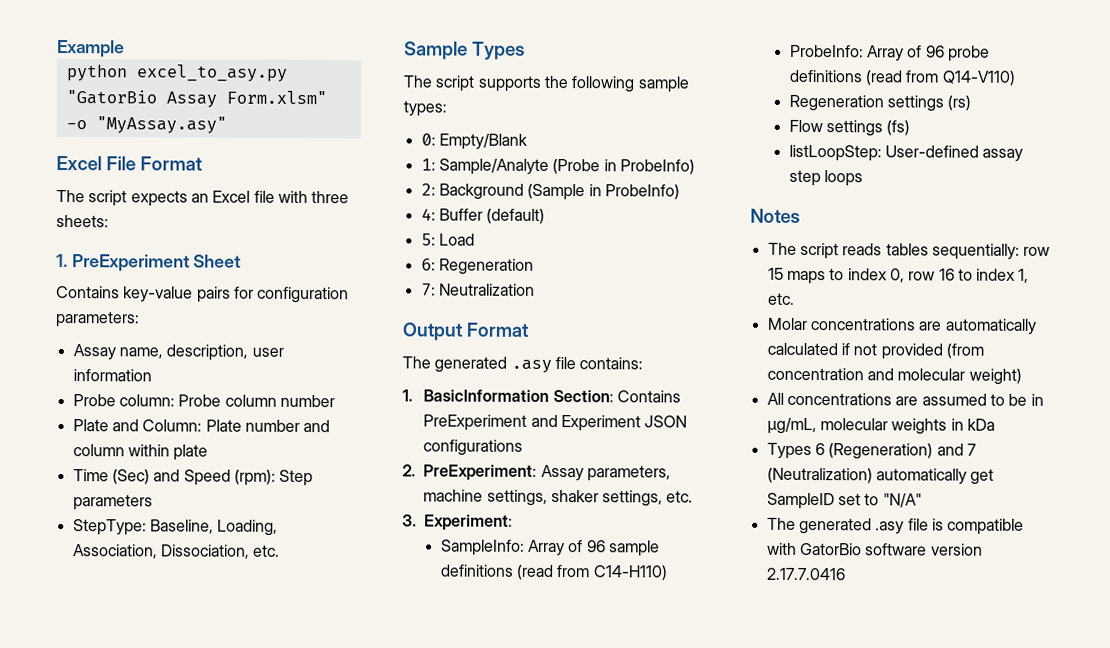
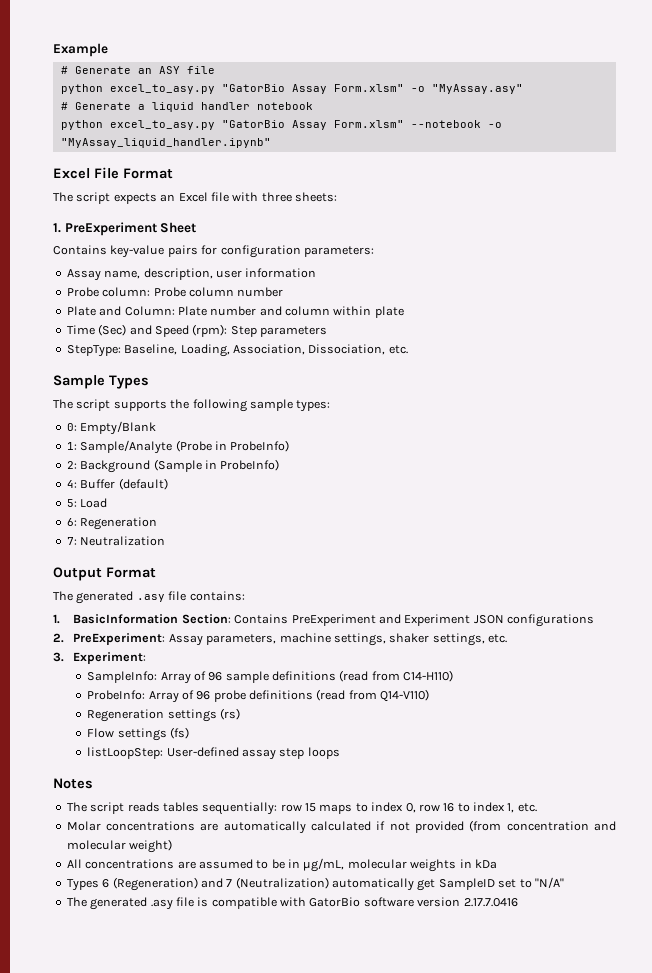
+ # Generate an ASY file
+ # Generate a liquid handler notebook
+ python excel_to_asy.py "GatorBio Assay Form.xlsm" --notebook -o "MyAssay_liquid_handler.ipynb"

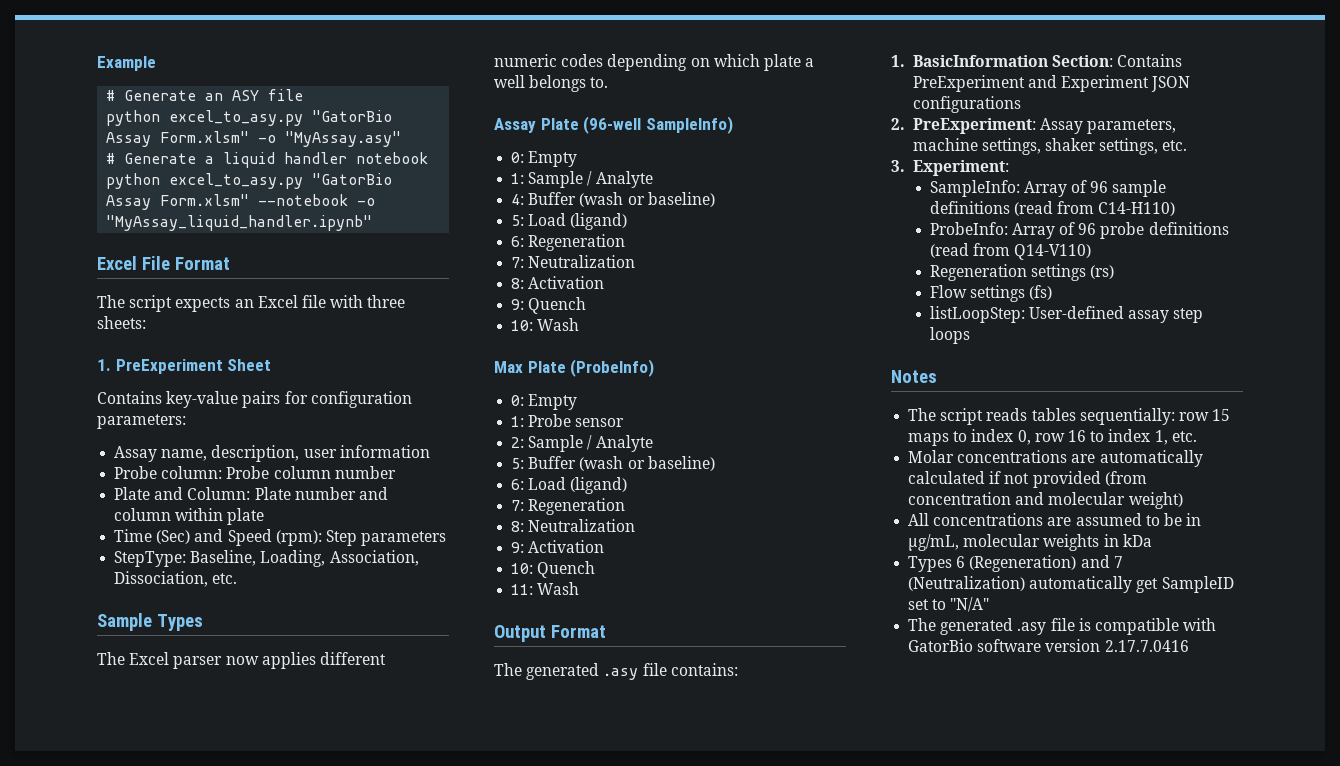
- The script supports the following sample types:
- 0: Empty/Blank
- 1: Sample/Analyte (Probe in ProbeInfo)
- 2: Background (Sample in ProbeInfo)
+ The Excel parser now applies different numeric codes depending on which plate a well belongs to.
+ Assay Plate (96‑well SampleInfo)
+ 0: Empty
+ 1: Sample / Analyte
- 4: Buffer (default)
+ 4: Buffer (wash or baseline)
- 5: Load
+ 5: Load (ligand)
+ 8: Activation
+ 9: Quench
+ 10: Wash
+ Max Plate (ProbeInfo)
+ 0: Empty
+ 1: Probe sensor
+ 2: Sample / Analyte
+ 5: Buffer (wash or baseline)
+ 6: Load (ligand)
+ 7: Regeneration
+ 8: Neutralization
+ 9: Activation
+ 10: Quench
+ 11: Wash

